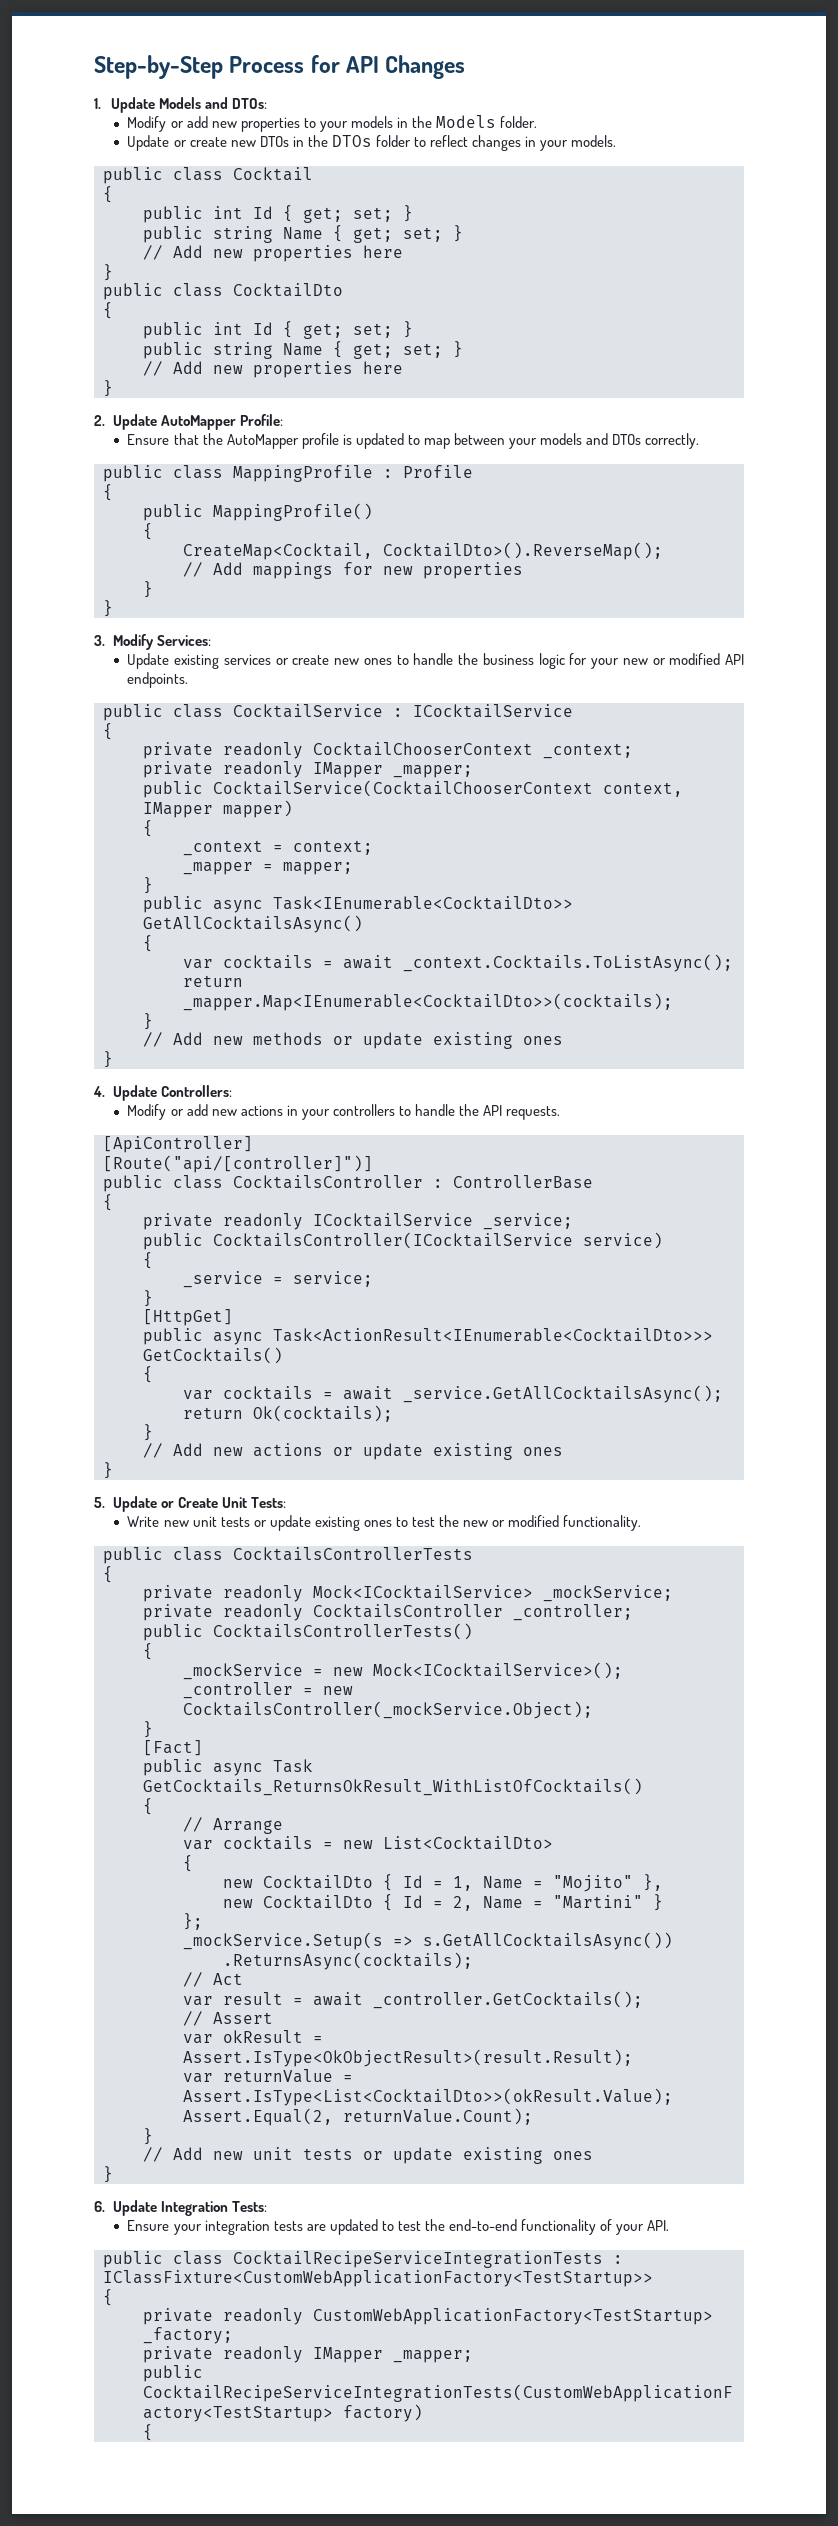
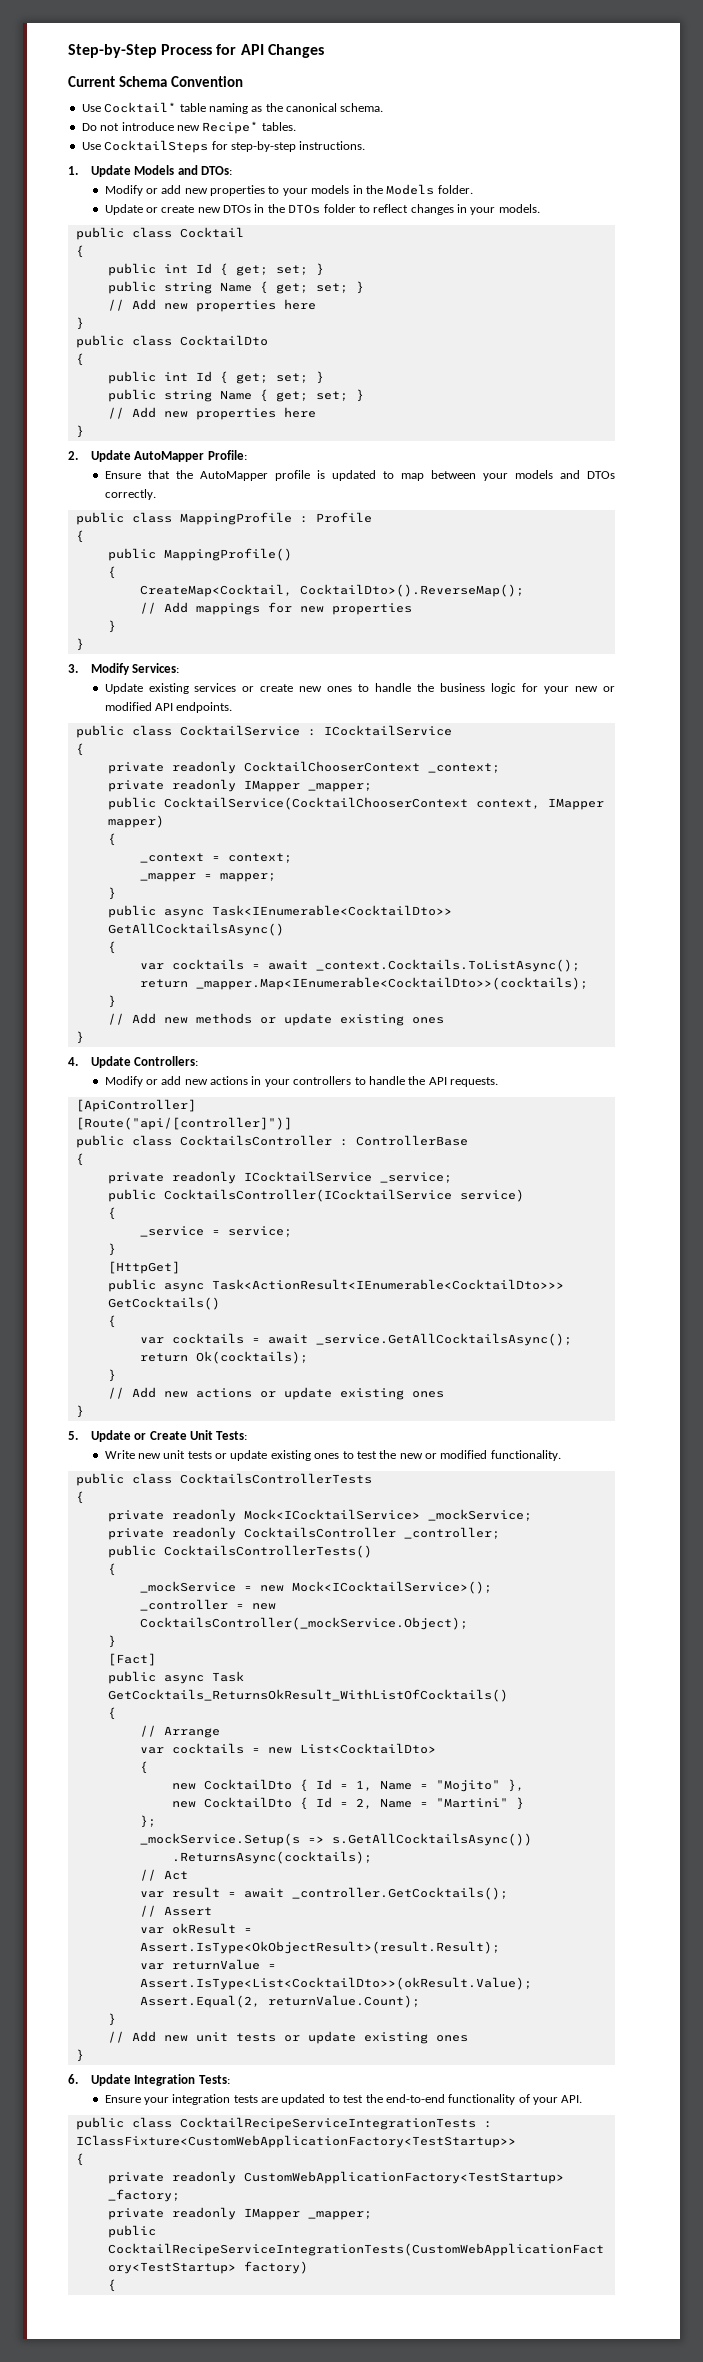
+ Current Schema Convention
+ Use Cocktail* table naming as the canonical schema.
+ Do not introduce new Recipe* tables.
+ Use CocktailSteps for step-by-step instructions.

